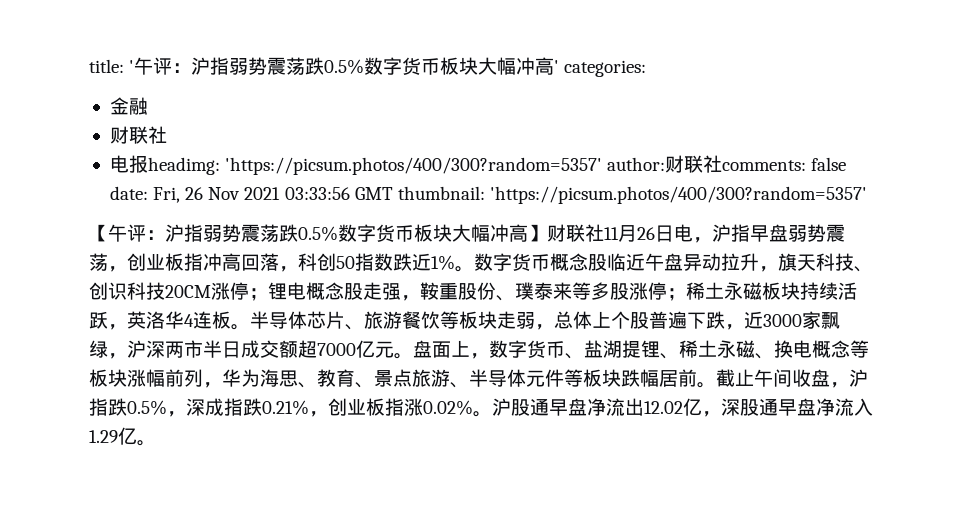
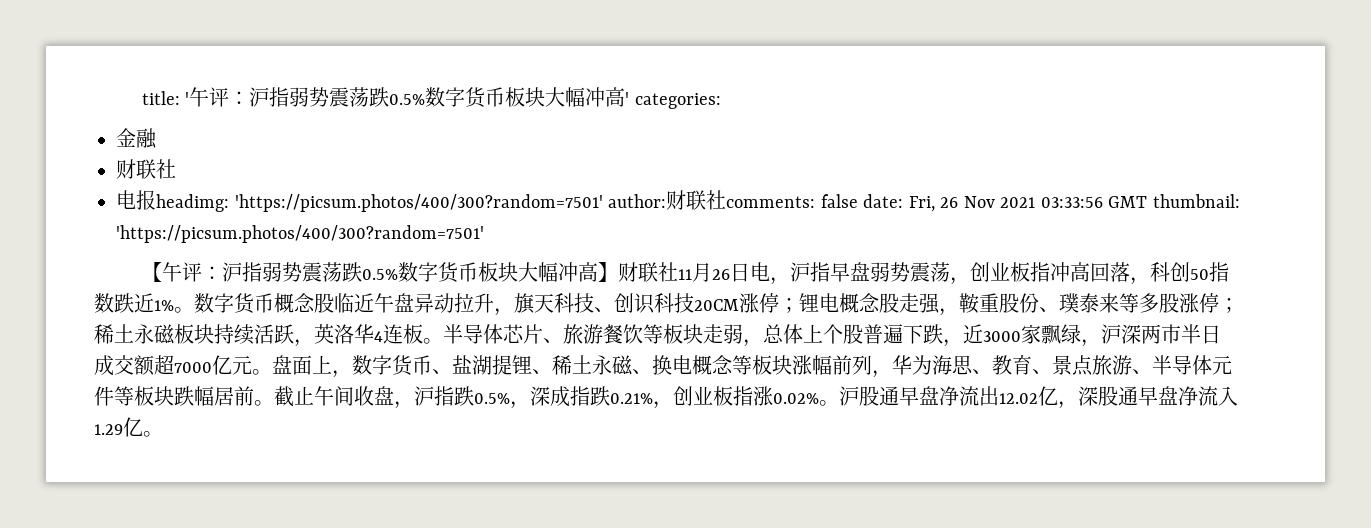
- 电报headimg: 'https://picsum.photos/400/300?random=5357' author:财联社comments: false date: Fri, 26 Nov 2021 03:33:56 GMT thumbnail: 'https://picsum.photos/400/300?random=5357'
+ 电报headimg: 'https://picsum.photos/400/300?random=7501' author:财联社comments: false date: Fri, 26 Nov 2021 03:33:56 GMT thumbnail: 'https://picsum.photos/400/300?random=7501'

